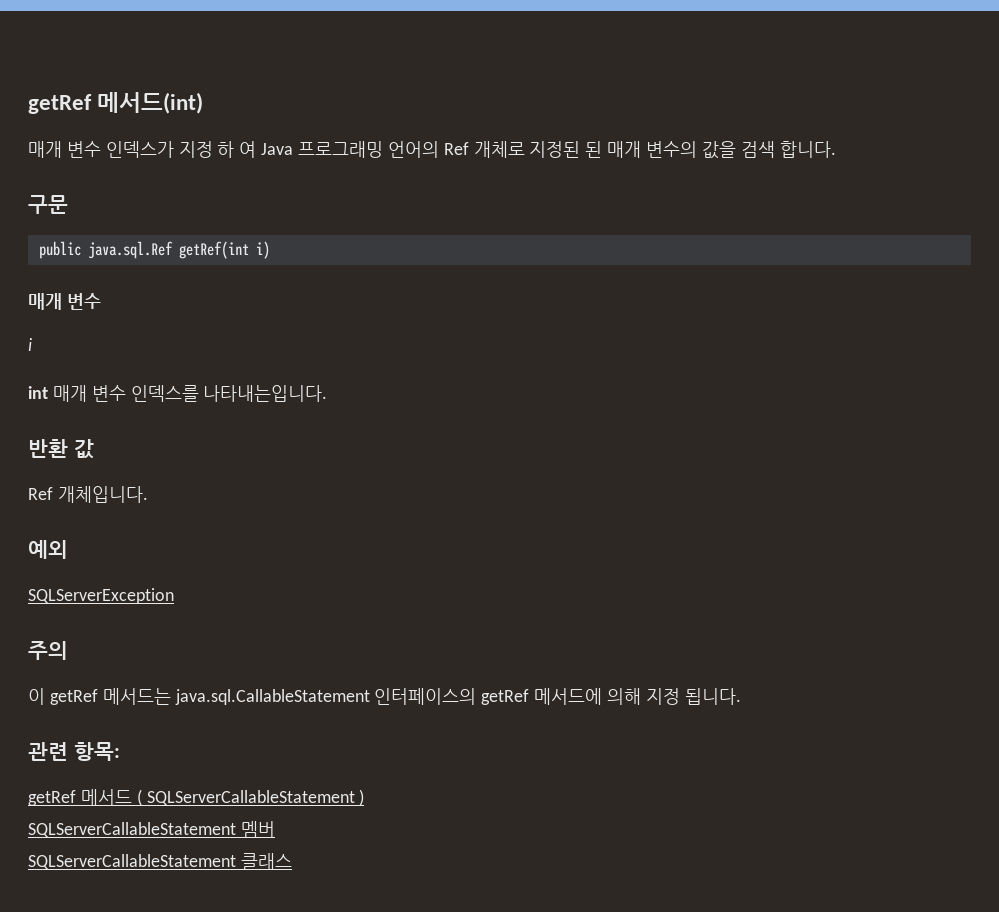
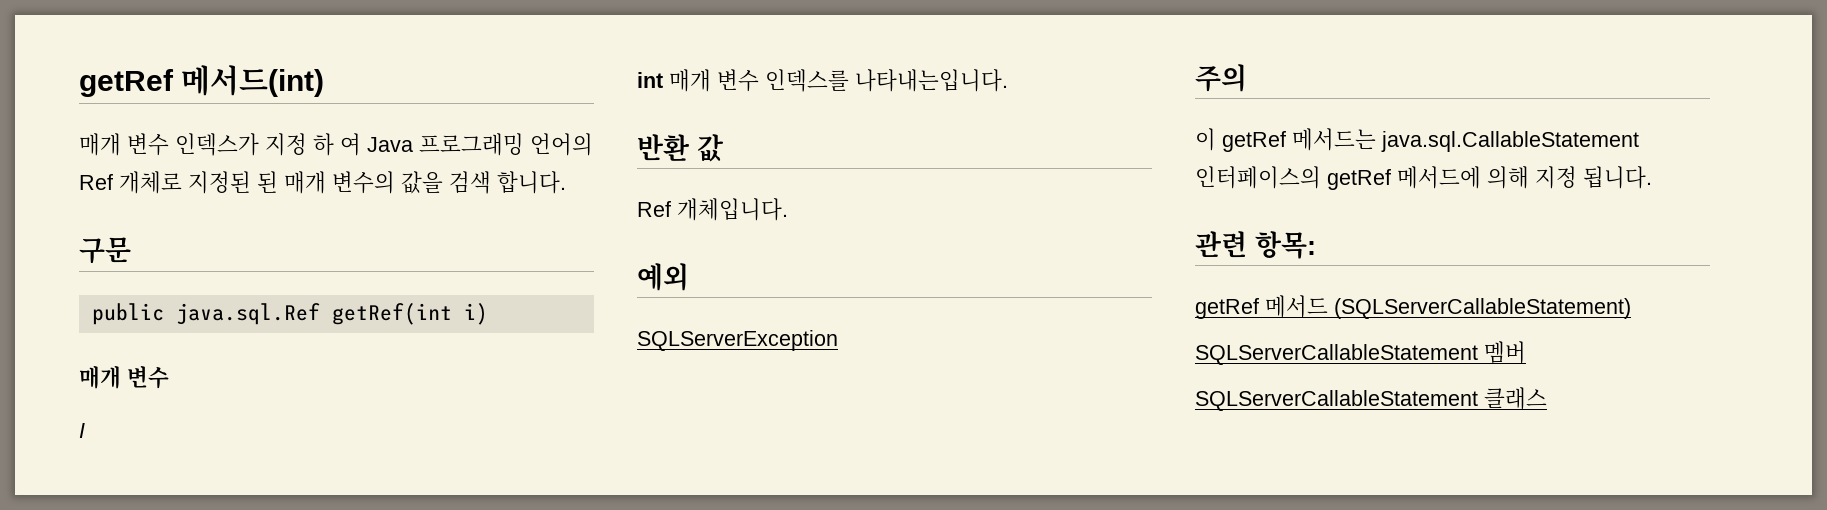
- i
+ I
- getRef 메서드 ( SQLServerCallableStatement )
+ getRef 메서드 (SQLServerCallableStatement)

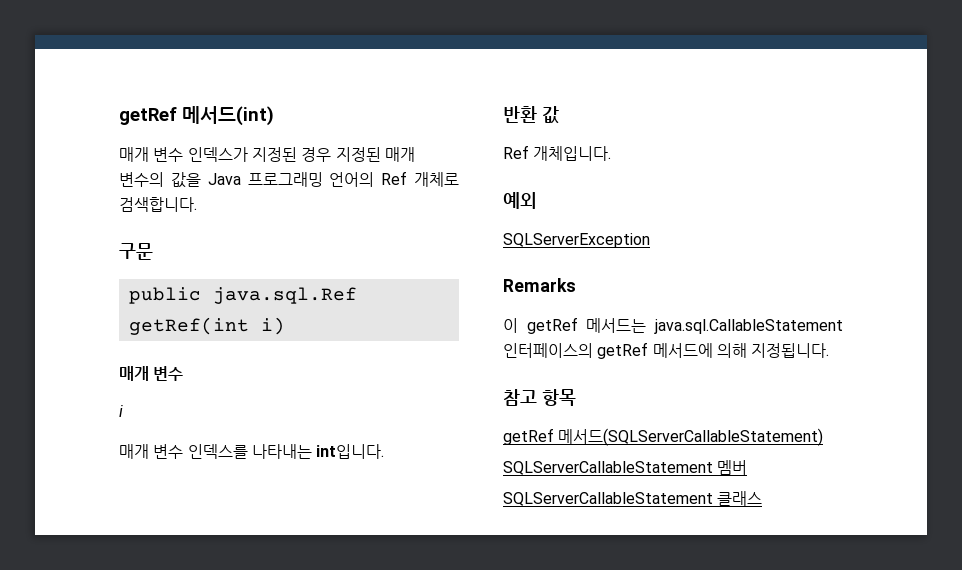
- 매개 변수 인덱스가 지정 하 여 Java 프로그래밍 언어의 Ref 개체로 지정된 된 매개 변수의 값을 검색 합니다.
+ 매개 변수 인덱스가 지정된 경우 지정된 매개 변수의 값을 Java 프로그래밍 언어의 Ref 개체로 검색합니다.
- I
- int 매개 변수 인덱스를 나타내는입니다.
+ i
+ 매개 변수 인덱스를 나타내는 int입니다.
- 주의
+ Remarks
- 이 getRef 메서드는 java.sql.CallableStatement 인터페이스의 getRef 메서드에 의해 지정 됩니다.
- 관련 항목:
- getRef 메서드 (SQLServerCallableStatement)
+ 이 getRef 메서드는 java.sql.CallableStatement 인터페이스의 getRef 메서드에 의해 지정됩니다.
+ 참고 항목
+ getRef 메서드(SQLServerCallableStatement)

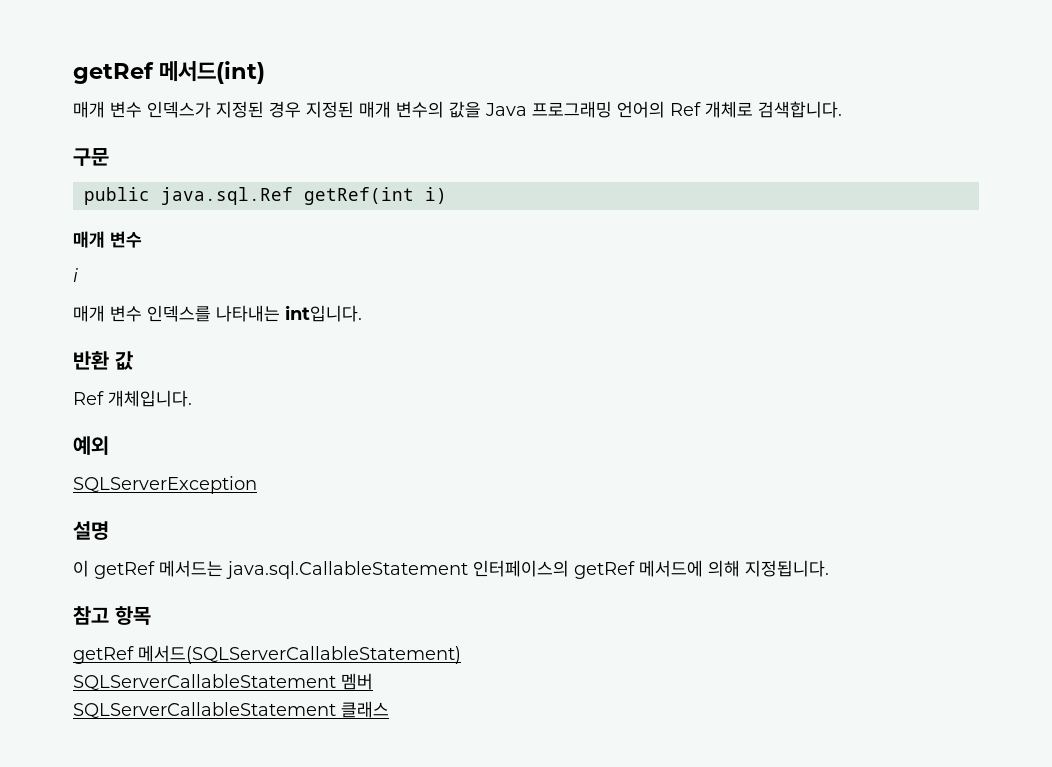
- Remarks
+ 설명

